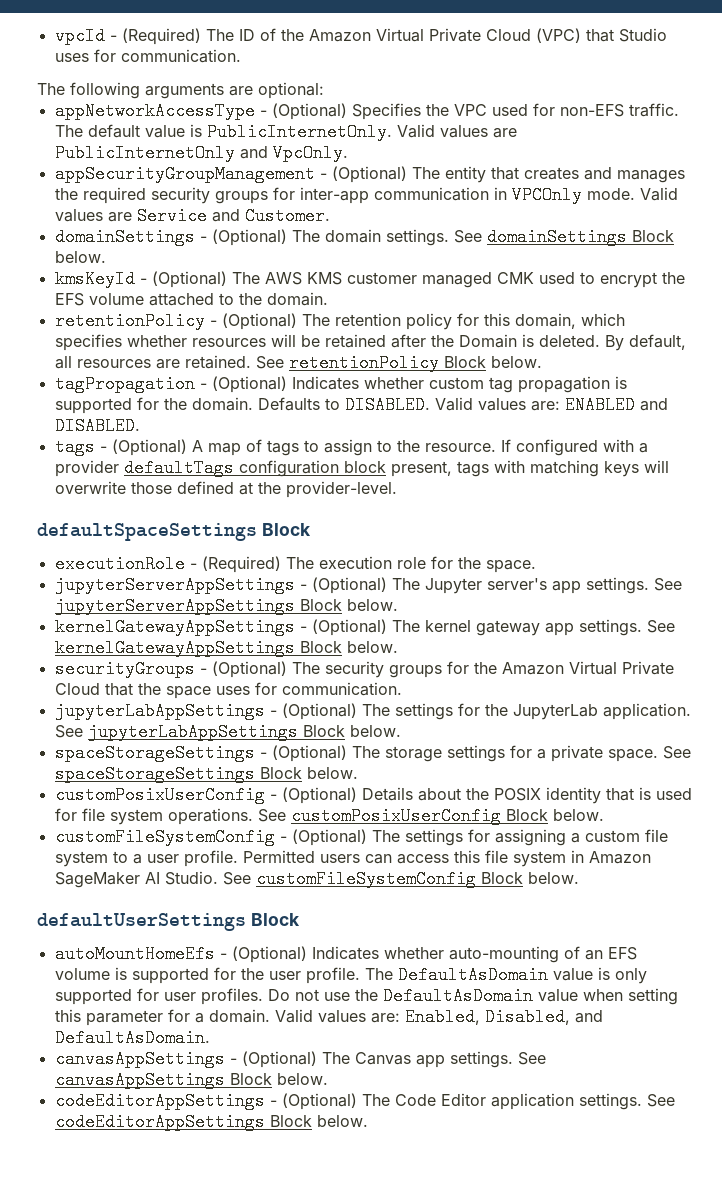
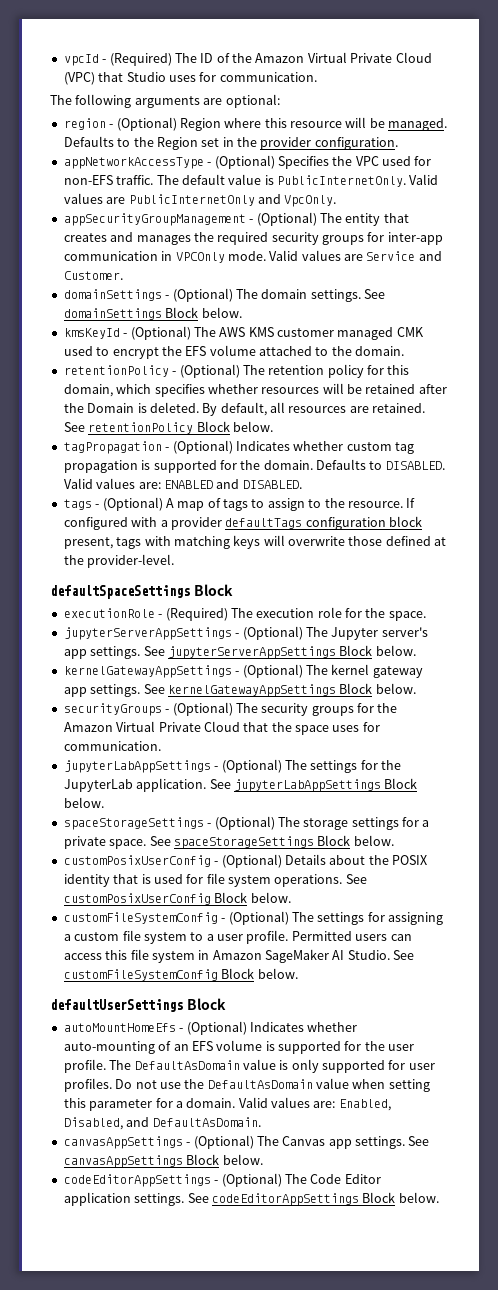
+ region - (Optional) Region where this resource will be managed. Defaults to the Region set in the provider configuration.

